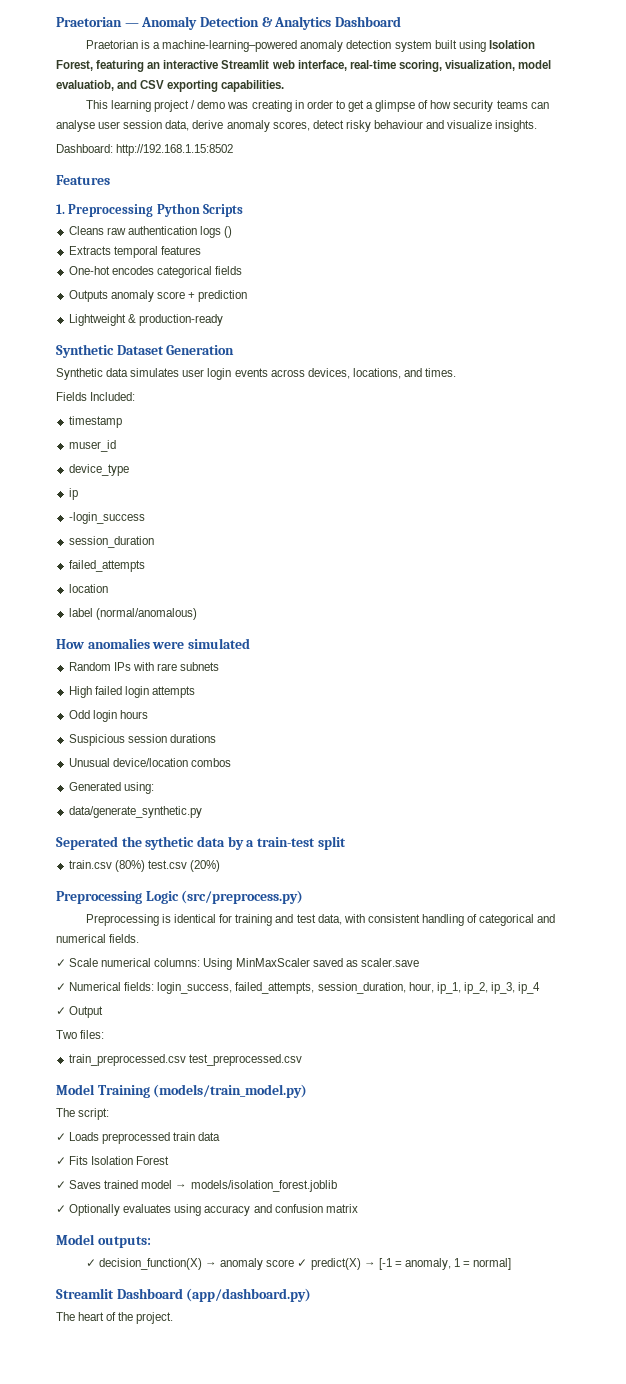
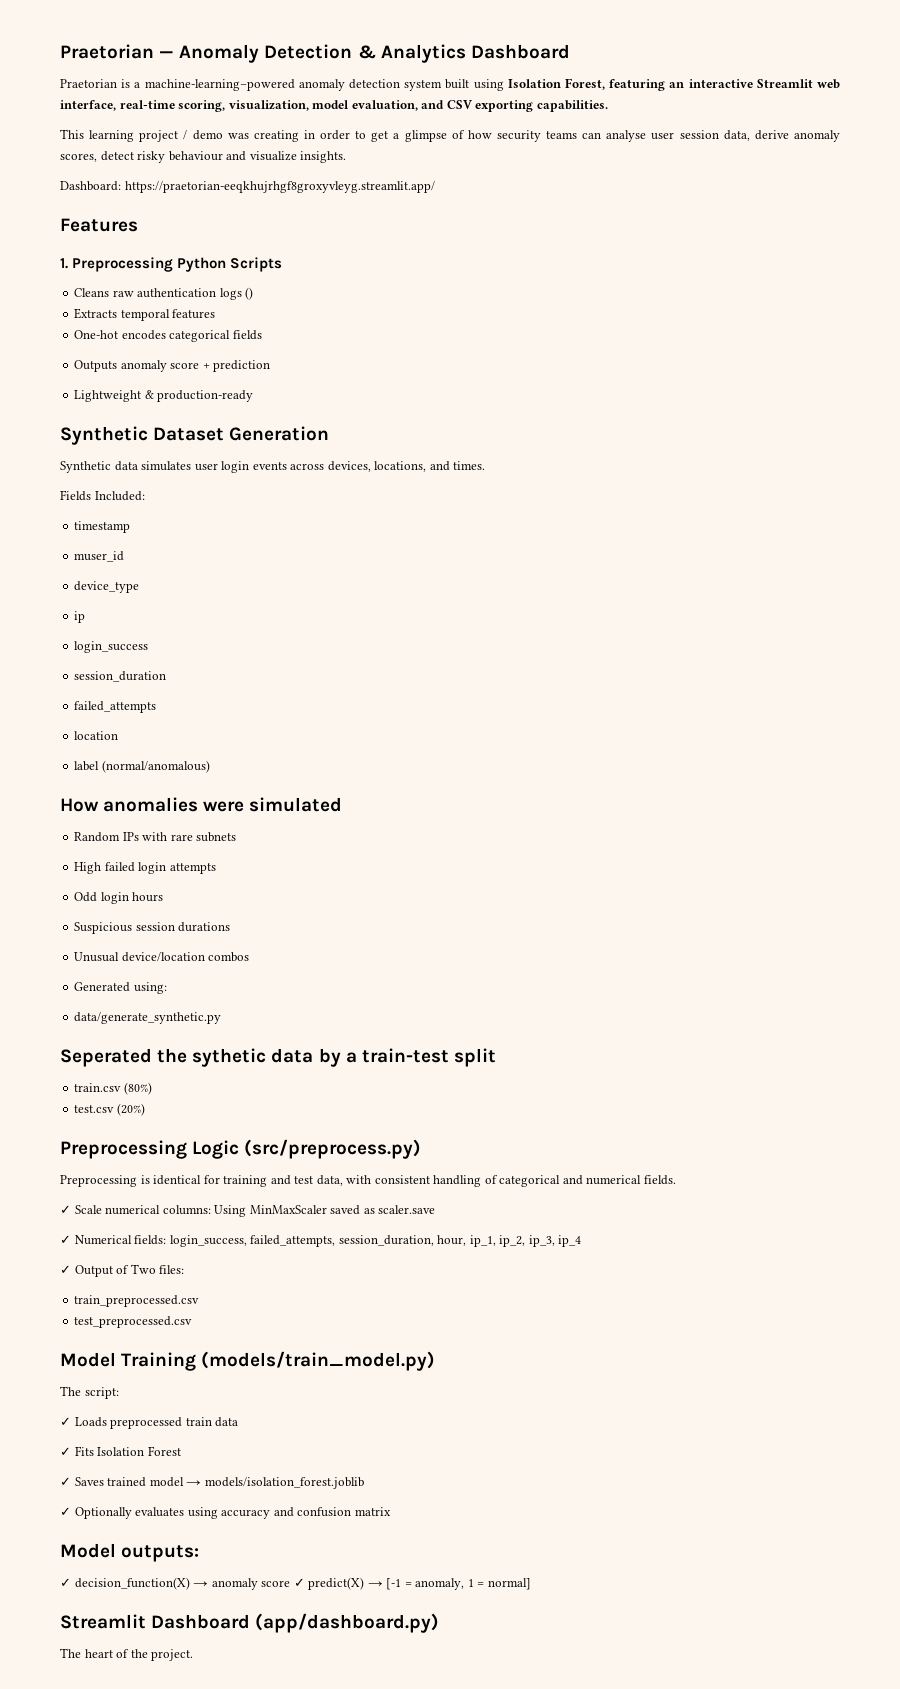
- Praetorian is a machine-learning–powered anomaly detection system built using Isolation Forest, featuring an interactive Streamlit web interface, real-time scoring, visualization, model evaluatiob, and CSV exporting capabilities.
+ Praetorian is a machine-learning–powered anomaly detection system built using Isolation Forest, featuring an interactive Streamlit web interface, real-time scoring, visualization, model evaluation, and CSV exporting capabilities.
- Dashboard: http://192.168.1.15:8502
+ Dashboard: https://praetorian-eeqkhujrhgf8groxyvleyg.streamlit.app/
- -login_success
+ login_success
- train.csv (80%) test.csv (20%)
+ train.csv (80%)
+ test.csv (20%)
- ✓ Output
- Two files:
+ ✓ Output of Two files:
- train_preprocessed.csv test_preprocessed.csv
+ train_preprocessed.csv
+ test_preprocessed.csv

